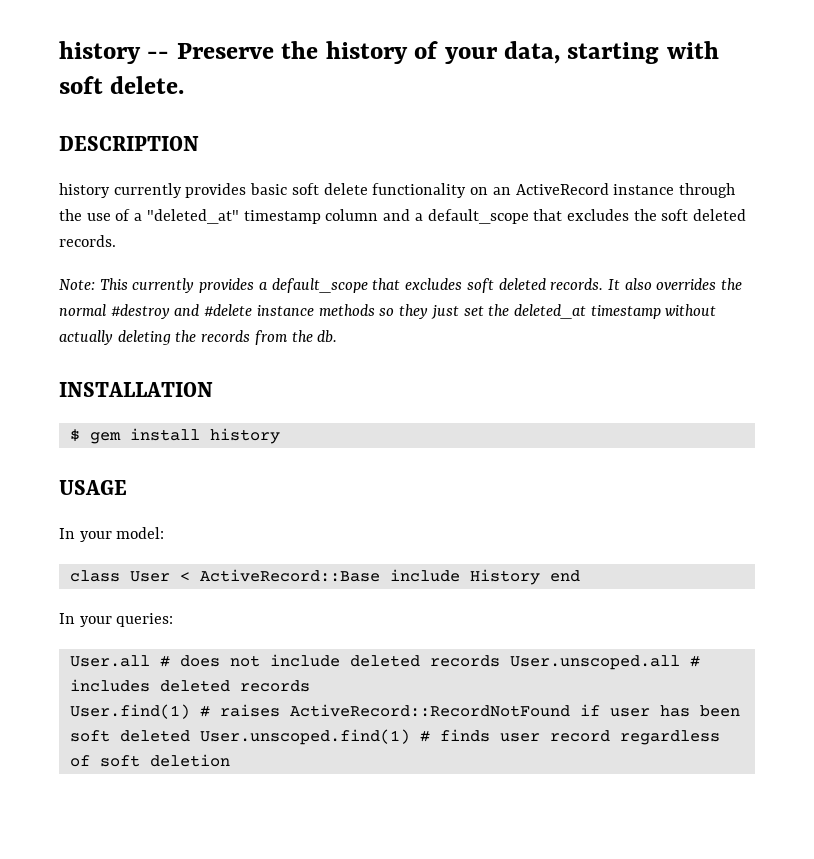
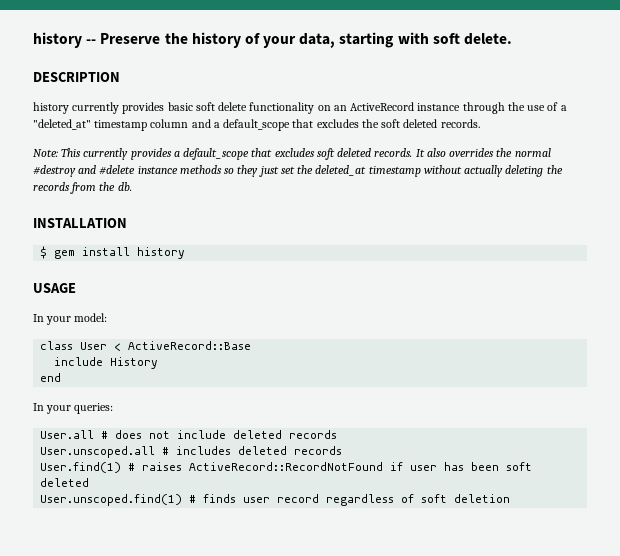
- class User < ActiveRecord::Base include History end
+ class User < ActiveRecord::Base
+ include History
+ end
- User.all # does not include deleted records User.unscoped.all # includes deleted records
+ User.all # does not include deleted records
+ User.unscoped.all # includes deleted records
- User.find(1) # raises ActiveRecord::RecordNotFound if user has been soft deleted User.unscoped.find(1) # finds user record regardless of soft deletion
+ User.find(1) # raises ActiveRecord::RecordNotFound if user has been soft deleted
+ User.unscoped.find(1) # finds user record regardless of soft deletion

